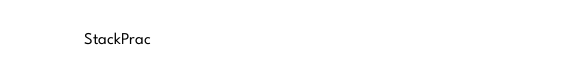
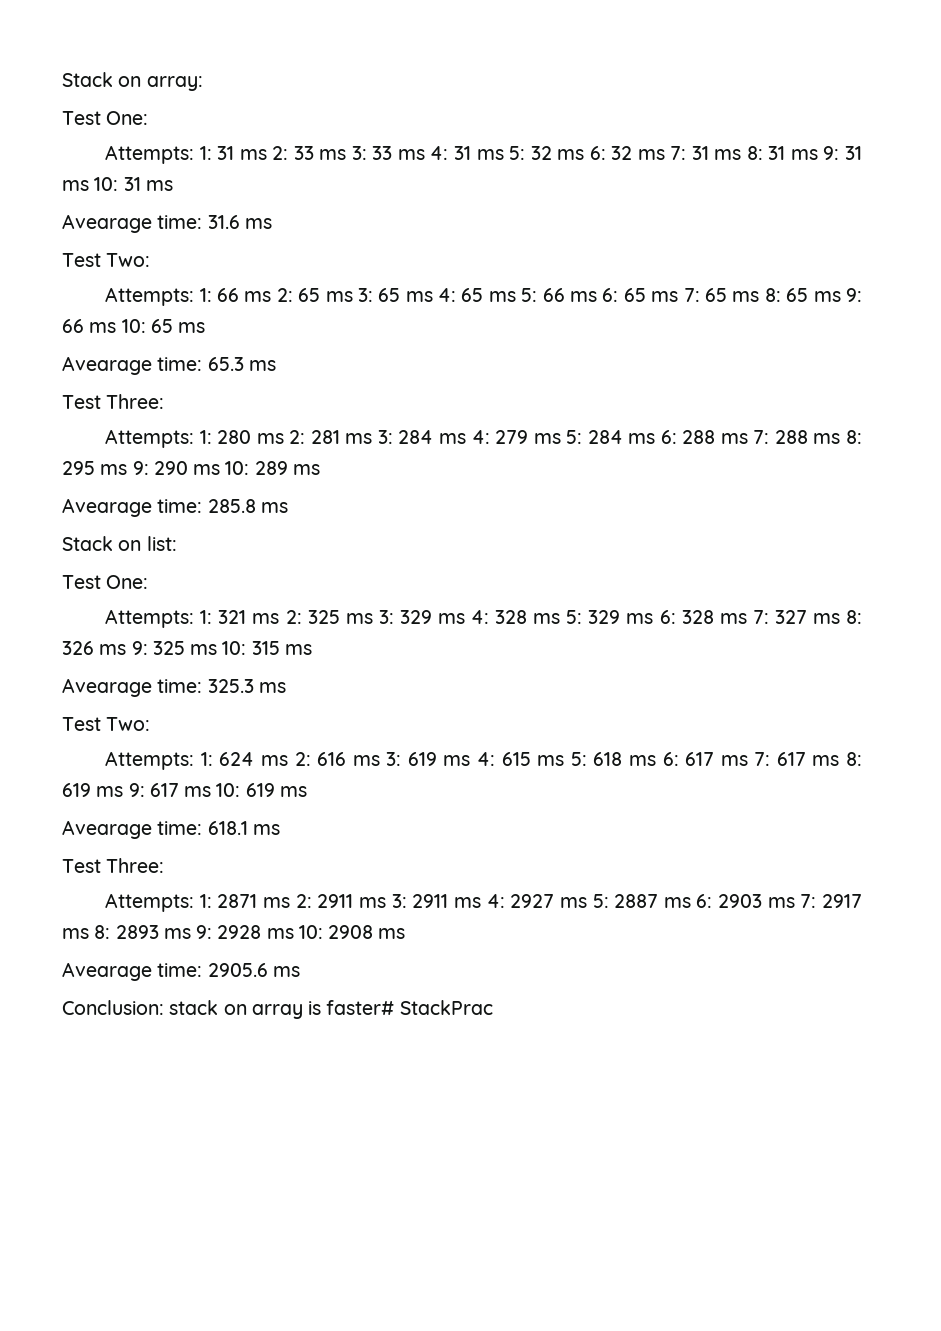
- StackPrac
+ Stack on array:
+ Test One:
+ Attempts: 1: 31 ms 2: 33 ms 3: 33 ms 4: 31 ms 5: 32 ms 6: 32 ms 7: 31 ms 8: 31 ms 9: 31 ms 10: 31 ms
+ Avearage time: 31.6 ms
+ Test Two:
+ Attempts: 1: 66 ms 2: 65 ms 3: 65 ms 4: 65 ms 5: 66 ms 6: 65 ms 7: 65 ms 8: 65 ms 9: 66 ms 10: 65 ms
+ Avearage time: 65.3 ms
+ Test Three:
+ Attempts: 1: 280 ms 2: 281 ms 3: 284 ms 4: 279 ms 5: 284 ms 6: 288 ms 7: 288 ms 8: 295 ms 9: 290 ms 10: 289 ms
+ Avearage time: 285.8 ms
+ Stack on list:
+ Test One:
+ Attempts: 1: 321 ms 2: 325 ms 3: 329 ms 4: 328 ms 5: 329 ms 6: 328 ms 7: 327 ms 8: 326 ms 9: 325 ms 10: 315 ms
+ Avearage time: 325.3 ms
+ Test Two:
+ Attempts: 1: 624 ms 2: 616 ms 3: 619 ms 4: 615 ms 5: 618 ms 6: 617 ms 7: 617 ms 8: 619 ms 9: 617 ms 10: 619 ms
+ Avearage time: 618.1 ms
+ Test Three:
+ Attempts: 1: 2871 ms 2: 2911 ms 3: 2911 ms 4: 2927 ms 5: 2887 ms 6: 2903 ms 7: 2917 ms 8: 2893 ms 9: 2928 ms 10: 2908 ms
+ Avearage time: 2905.6 ms
+ Conclusion: stack on array is faster# StackPrac

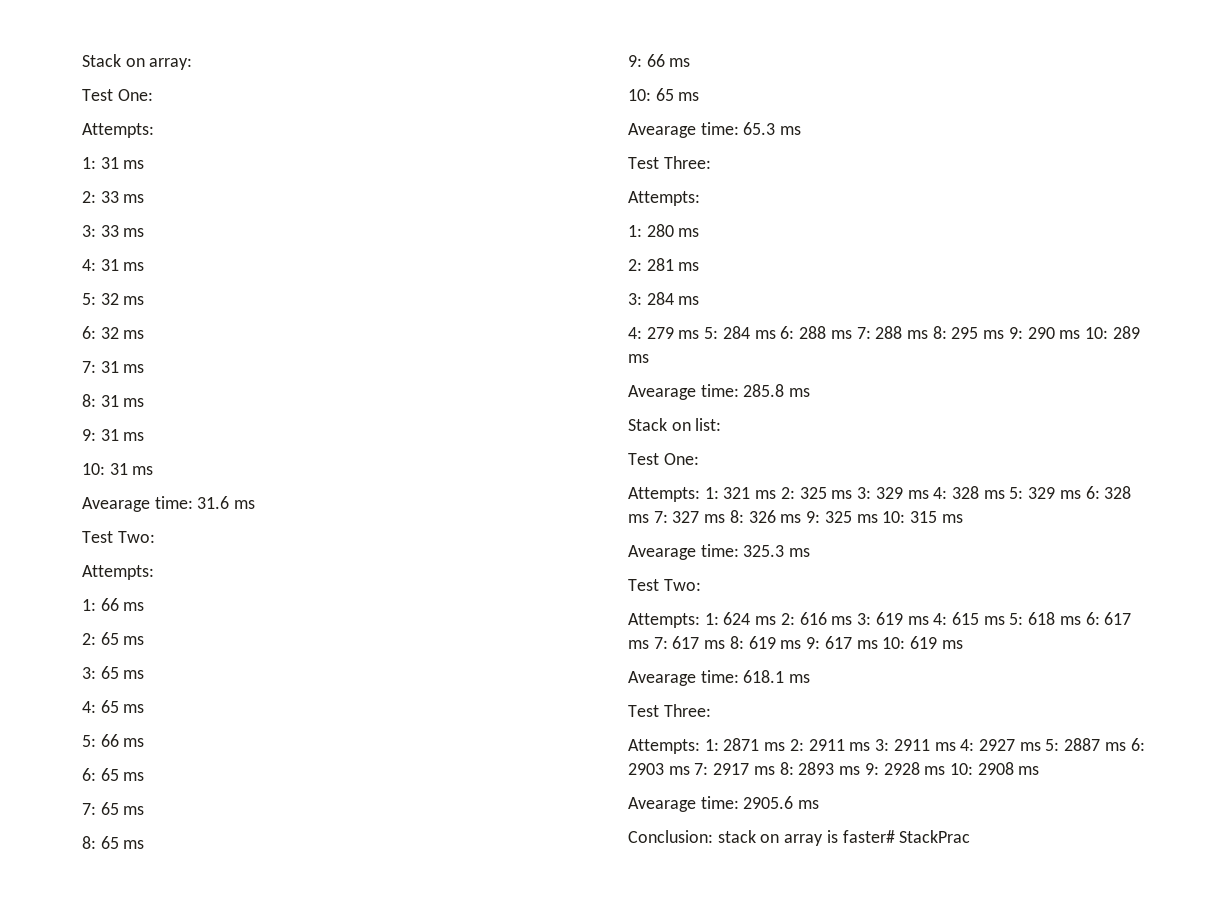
  Stack on array:
  Test One:
- Attempts: 1: 31 ms 2: 33 ms 3: 33 ms 4: 31 ms 5: 32 ms 6: 32 ms 7: 31 ms 8: 31 ms 9: 31 ms 10: 31 ms
+ Attempts:
+ 1: 31 ms
+ 2: 33 ms
+ 3: 33 ms
+ 4: 31 ms
+ 5: 32 ms
+ 6: 32 ms
+ 7: 31 ms
+ 8: 31 ms
+ 9: 31 ms
+ 10: 31 ms
  Avearage time: 31.6 ms
  Test Two:
- Attempts: 1: 66 ms 2: 65 ms 3: 65 ms 4: 65 ms 5: 66 ms 6: 65 ms 7: 65 ms 8: 65 ms 9: 66 ms 10: 65 ms
+ Attempts:
+ 1: 66 ms
+ 2: 65 ms
+ 3: 65 ms
+ 4: 65 ms
+ 5: 66 ms
+ 6: 65 ms
+ 7: 65 ms
+ 8: 65 ms
+ 9: 66 ms
+ 10: 65 ms
  Avearage time: 65.3 ms
  Test Three:
- Attempts: 1: 280 ms 2: 281 ms 3: 284 ms 4: 279 ms 5: 284 ms 6: 288 ms 7: 288 ms 8: 295 ms 9: 290 ms 10: 289 ms
+ Attempts:
+ 1: 280 ms
+ 2: 281 ms
+ 3: 284 ms
+ 4: 279 ms 5: 284 ms 6: 288 ms 7: 288 ms 8: 295 ms 9: 290 ms 10: 289 ms

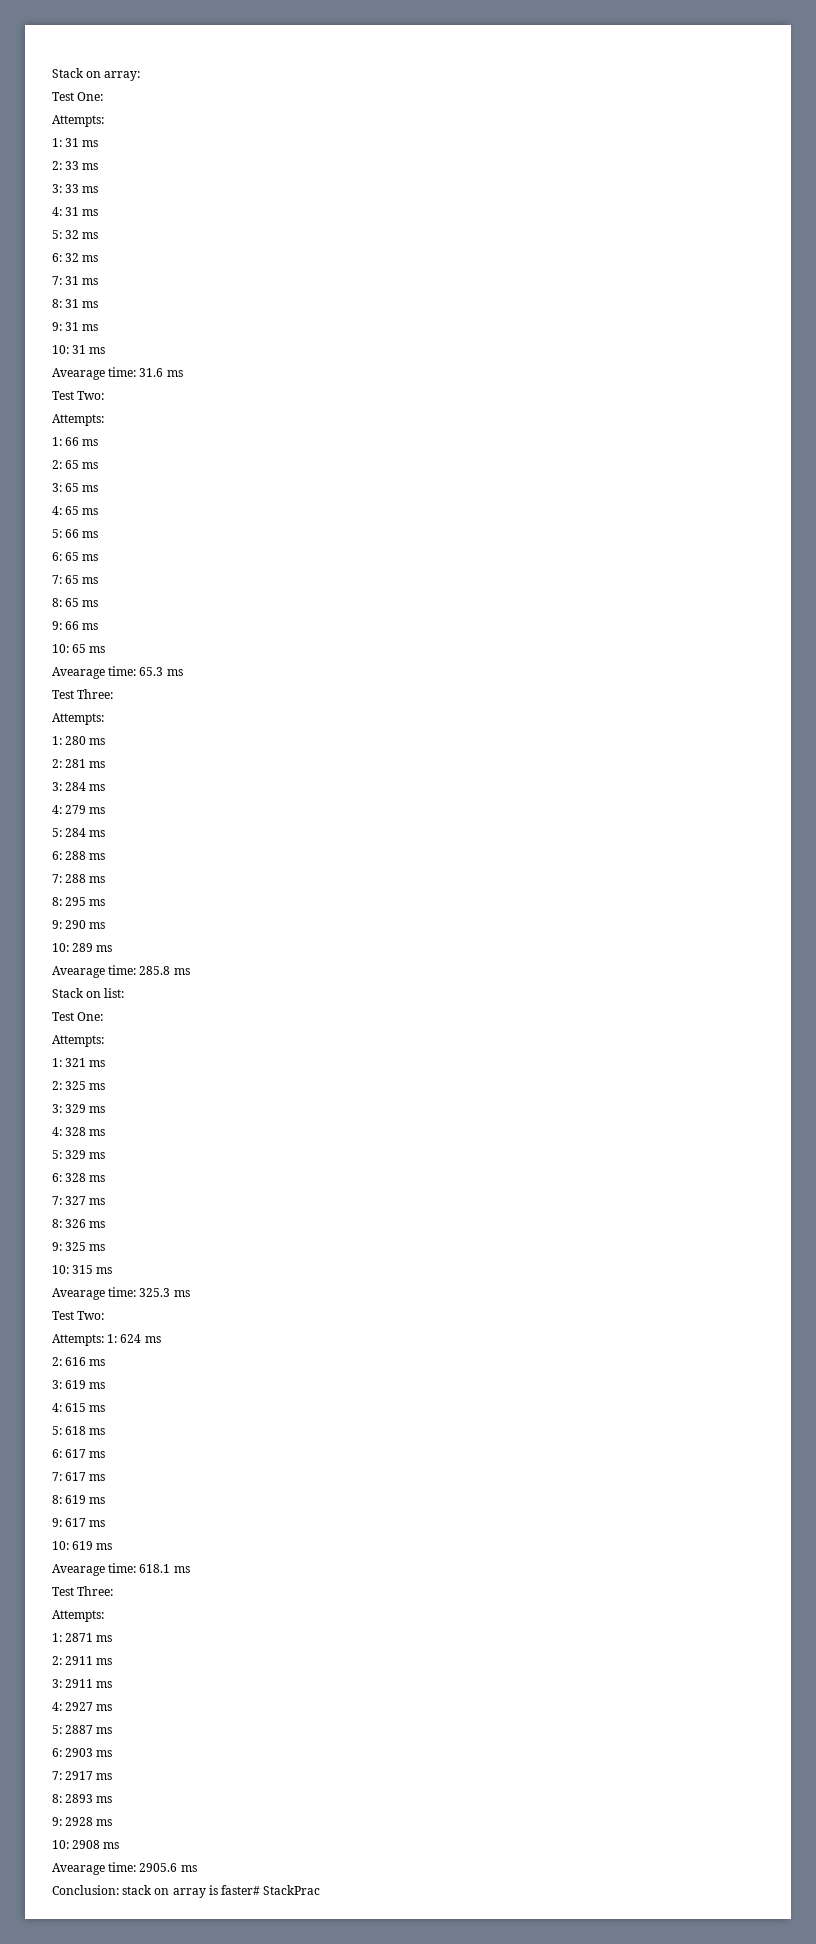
- 4: 279 ms 5: 284 ms 6: 288 ms 7: 288 ms 8: 295 ms 9: 290 ms 10: 289 ms
+ 4: 279 ms
+ 5: 284 ms
+ 6: 288 ms
+ 7: 288 ms
+ 8: 295 ms
+ 9: 290 ms
+ 10: 289 ms
  Stack on list:
  Test One:
- Attempts: 1: 321 ms 2: 325 ms 3: 329 ms 4: 328 ms 5: 329 ms 6: 328 ms 7: 327 ms 8: 326 ms 9: 325 ms 10: 315 ms
+ Attempts:
+ 1: 321 ms
+ 2: 325 ms
+ 3: 329 ms
+ 4: 328 ms
+ 5: 329 ms
+ 6: 328 ms
+ 7: 327 ms
+ 8: 326 ms
+ 9: 325 ms
+ 10: 315 ms
- Attempts: 1: 624 ms 2: 616 ms 3: 619 ms 4: 615 ms 5: 618 ms 6: 617 ms 7: 617 ms 8: 619 ms 9: 617 ms 10: 619 ms
+ Attempts: 1: 624 ms
+ 2: 616 ms
+ 3: 619 ms
+ 4: 615 ms
+ 5: 618 ms
+ 6: 617 ms
+ 7: 617 ms
+ 8: 619 ms
+ 9: 617 ms
+ 10: 619 ms
  Avearage time: 618.1 ms
  Test Three:
- Attempts: 1: 2871 ms 2: 2911 ms 3: 2911 ms 4: 2927 ms 5: 2887 ms 6: 2903 ms 7: 2917 ms 8: 2893 ms 9: 2928 ms 10: 2908 ms
+ Attempts:
+ 1: 2871 ms
+ 2: 2911 ms
+ 3: 2911 ms
+ 4: 2927 ms
+ 5: 2887 ms
+ 6: 2903 ms
+ 7: 2917 ms
+ 8: 2893 ms
+ 9: 2928 ms
+ 10: 2908 ms

